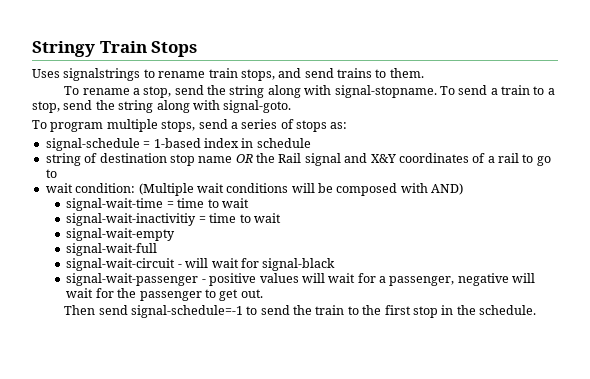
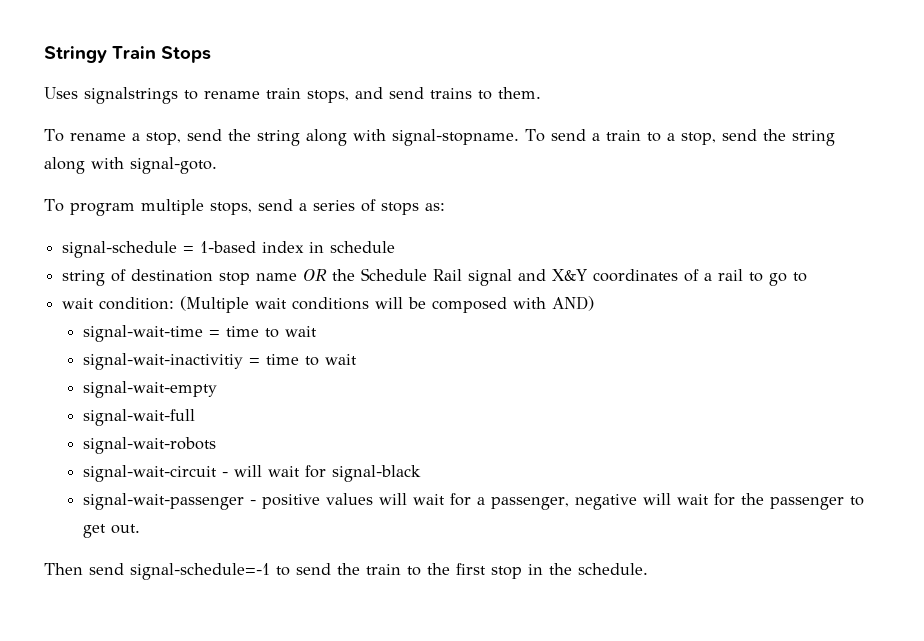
- string of destination stop name OR the Rail signal and X&Y coordinates of a rail to go to
+ string of destination stop name OR the Schedule Rail signal and X&Y coordinates of a rail to go to
+ signal-wait-robots

